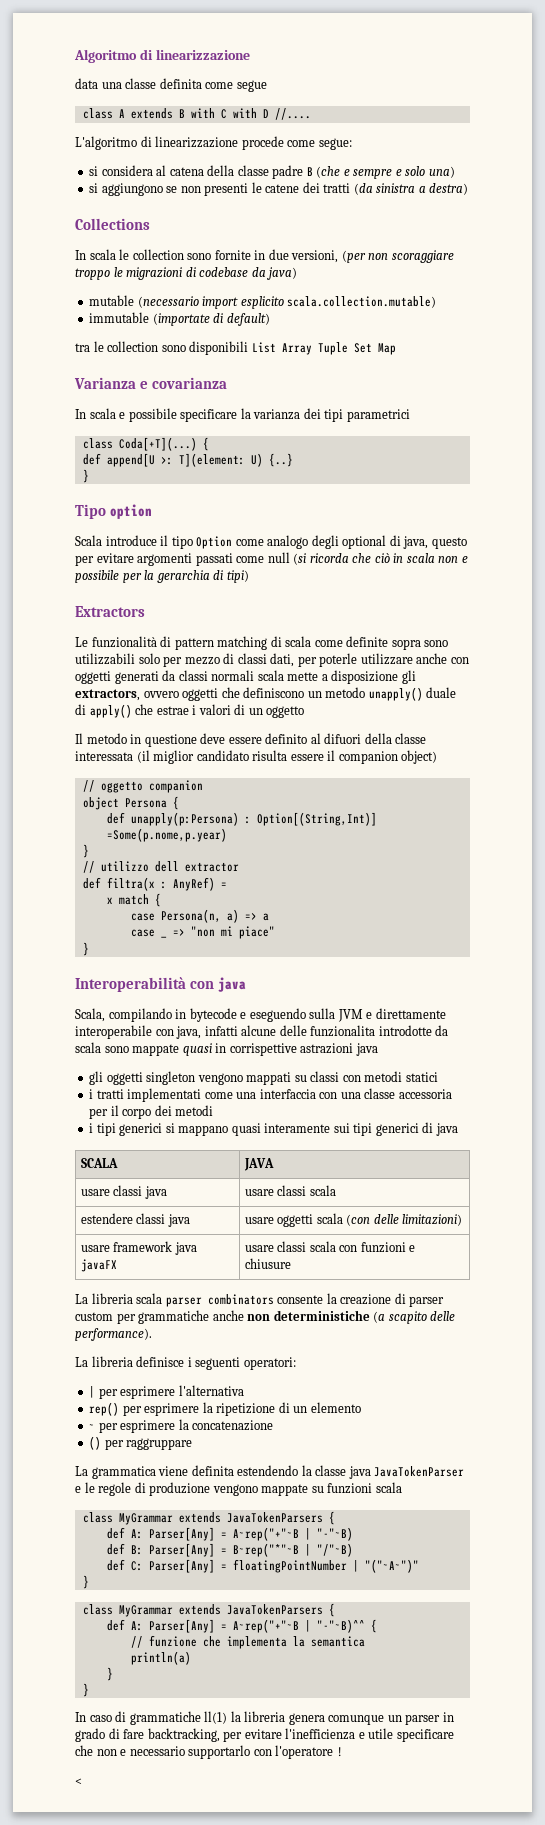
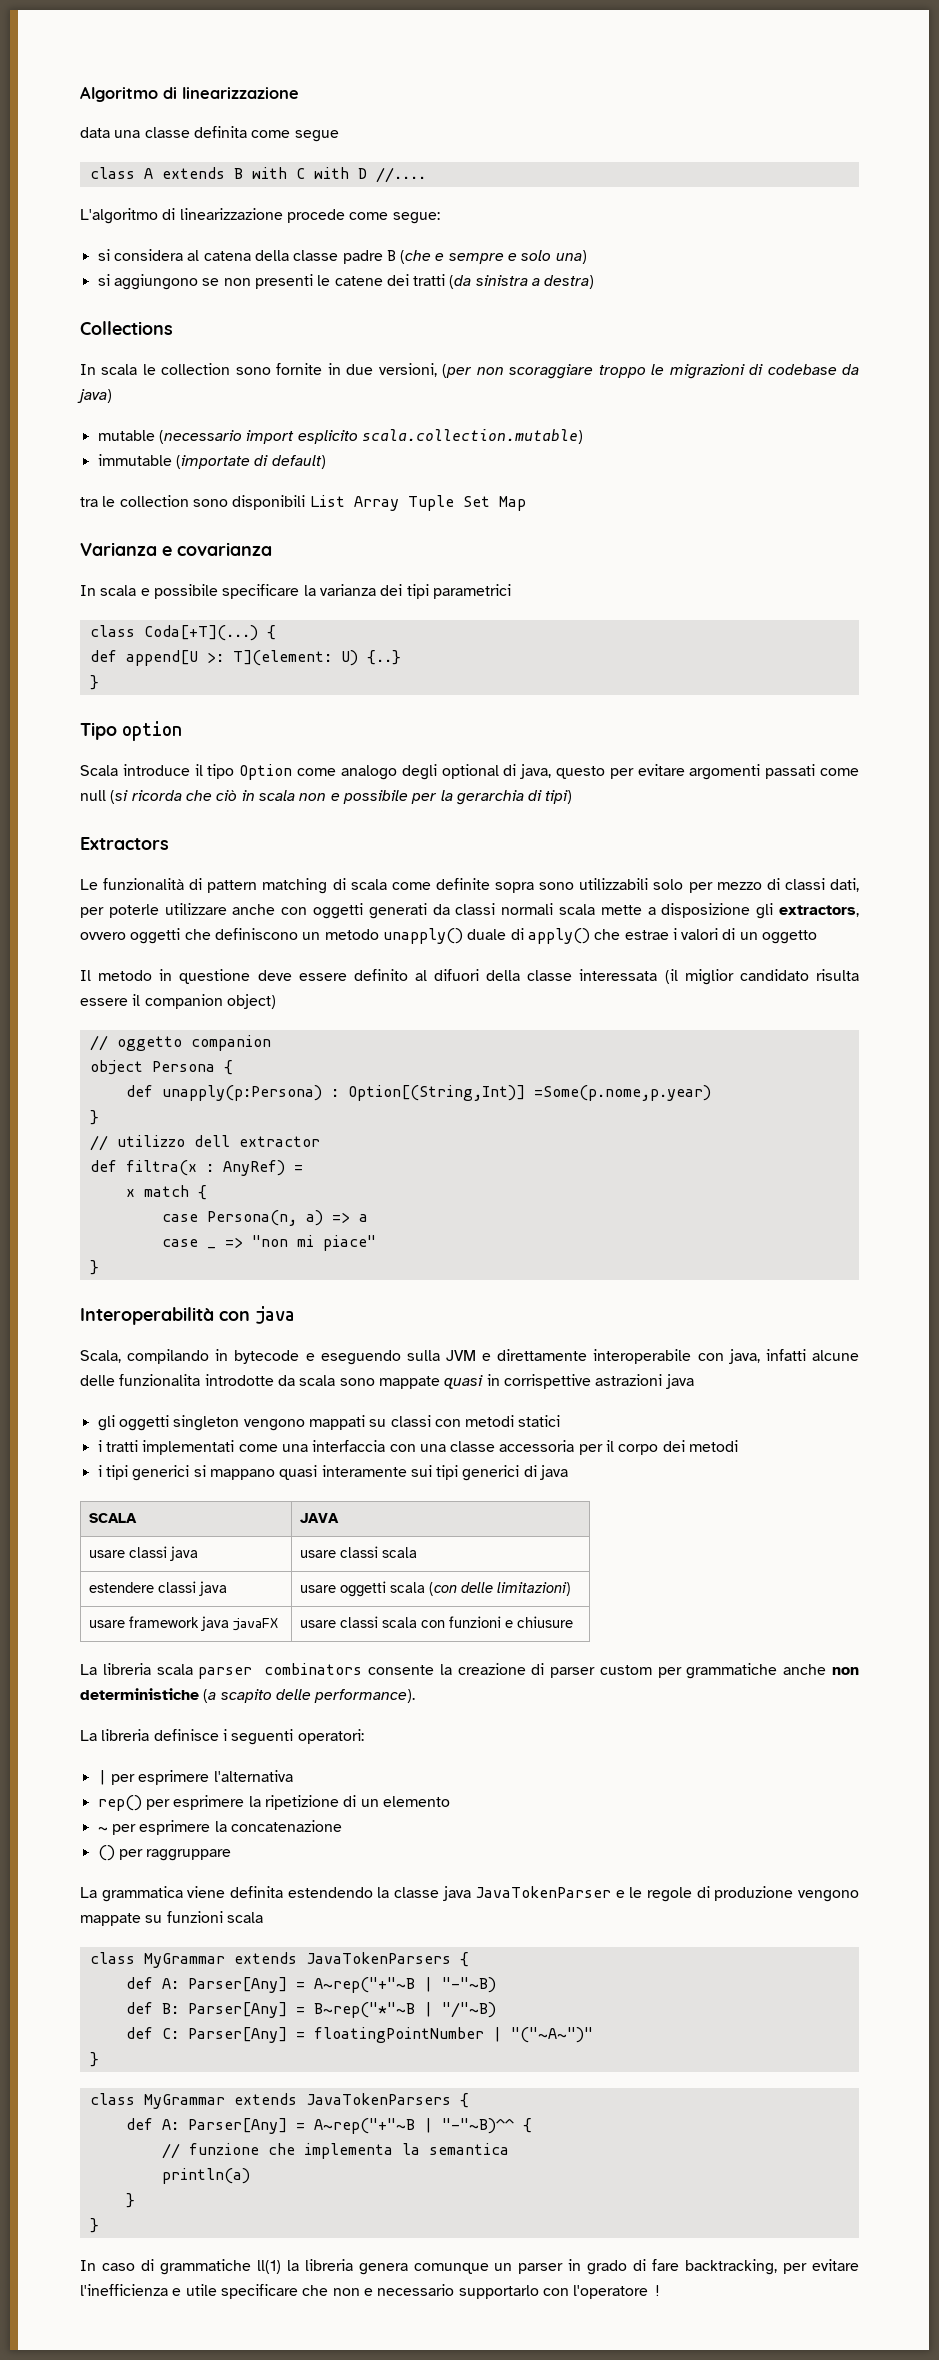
- <

